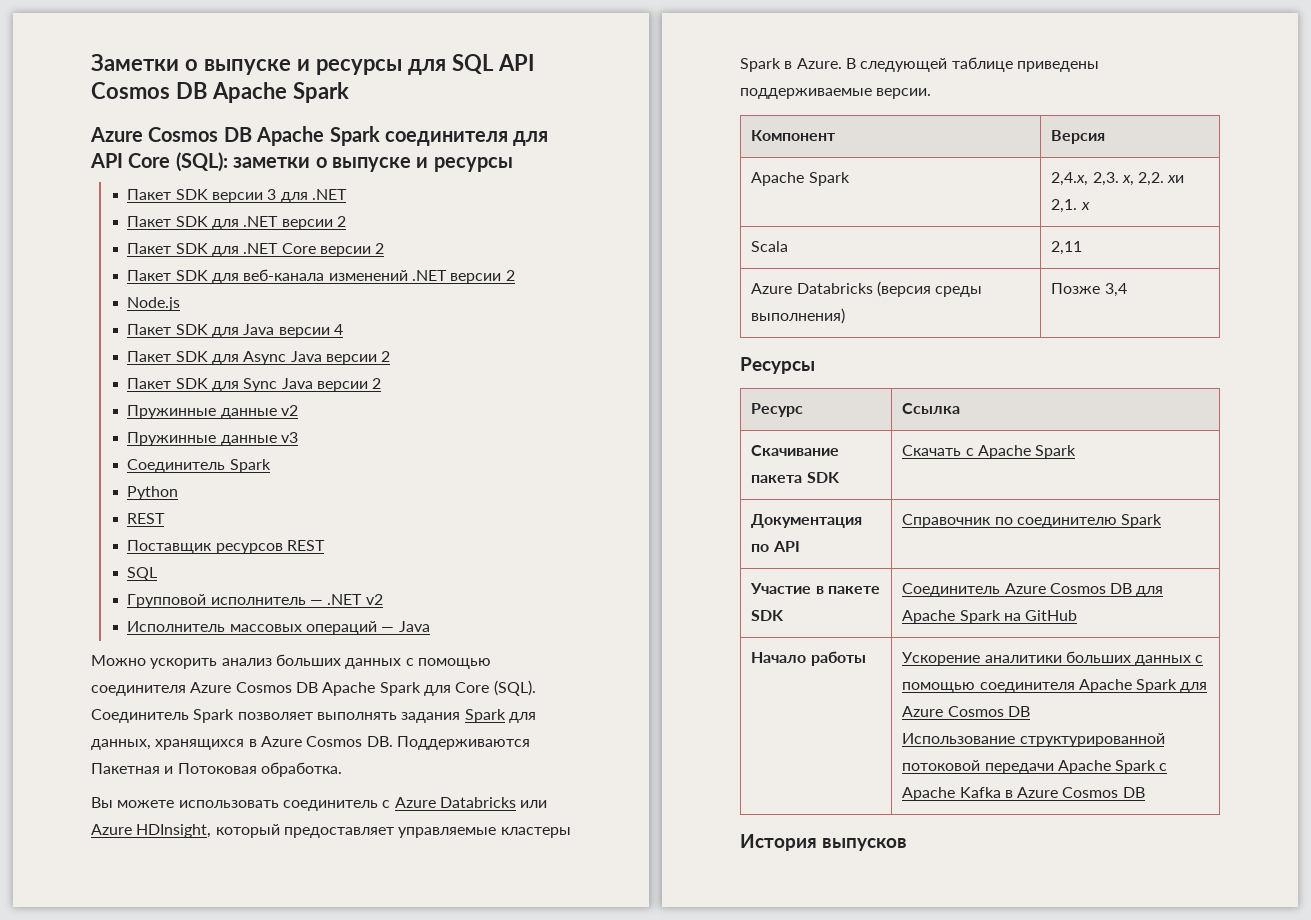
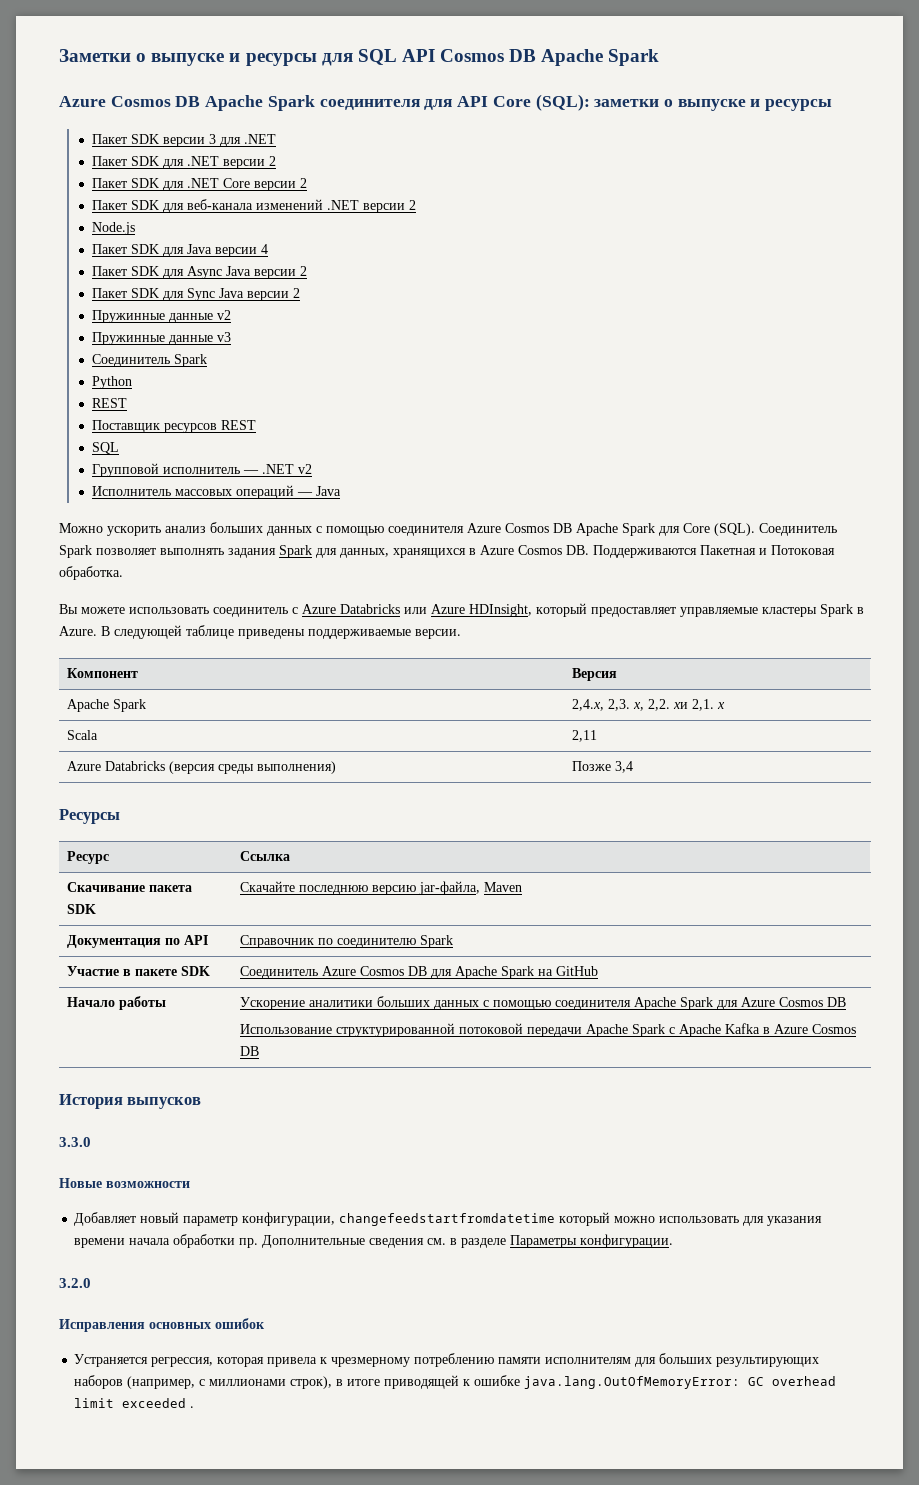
- Скачивание пакета SDK | Скачать с Apache Spark
+ Скачивание пакета SDK | Скачайте последнюю версию jar-файла, Maven
+ 3.3.0
+ Новые возможности
+ Добавляет новый параметр конфигурации, changefeedstartfromdatetime который можно использовать для указания времени начала обработки пр. Дополнительные сведения см. в разделе Параметры конфигурации.
+ 3.2.0
+ Исправления основных ошибок
+ Устраняется регрессия, которая привела к чрезмерному потреблению памяти исполнителям для больших результирующих наборов (например, с миллионами строк), в итоге приводящей к ошибке java.lang.OutOfMemoryError: GC overhead limit exceeded .

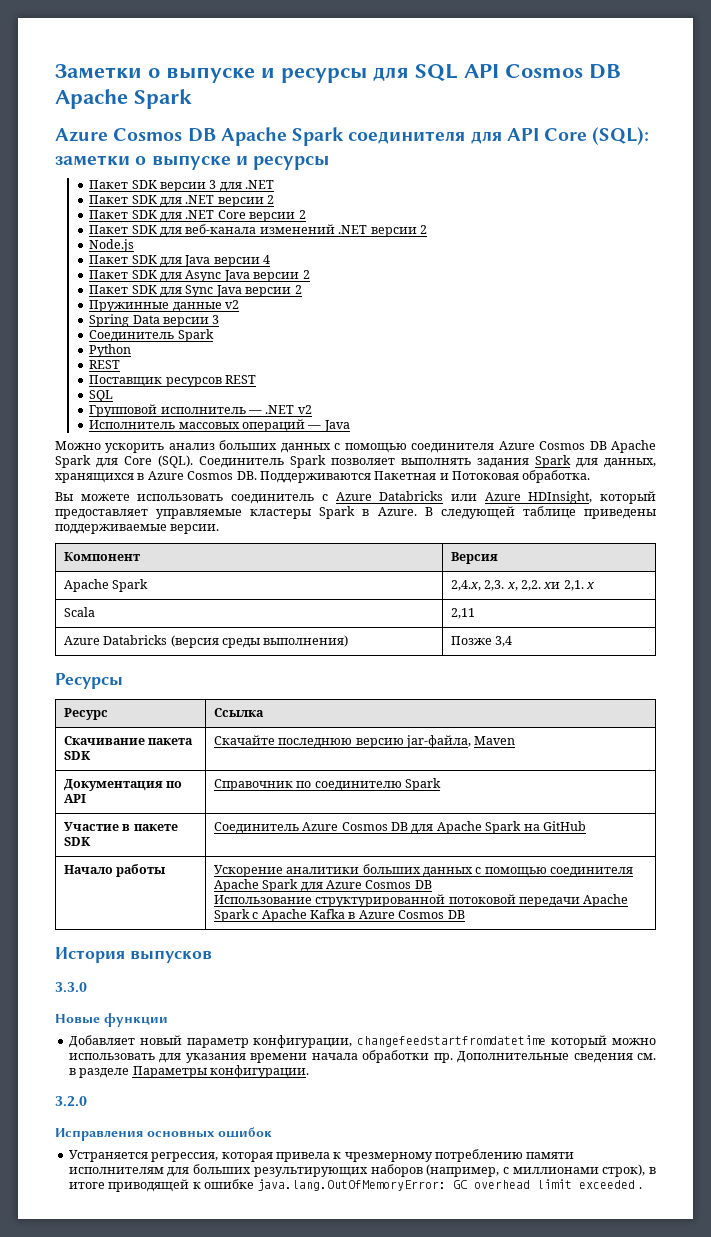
- Пружинные данные v3
+ Spring Data версии 3
- Новые возможности
+ Новые функции

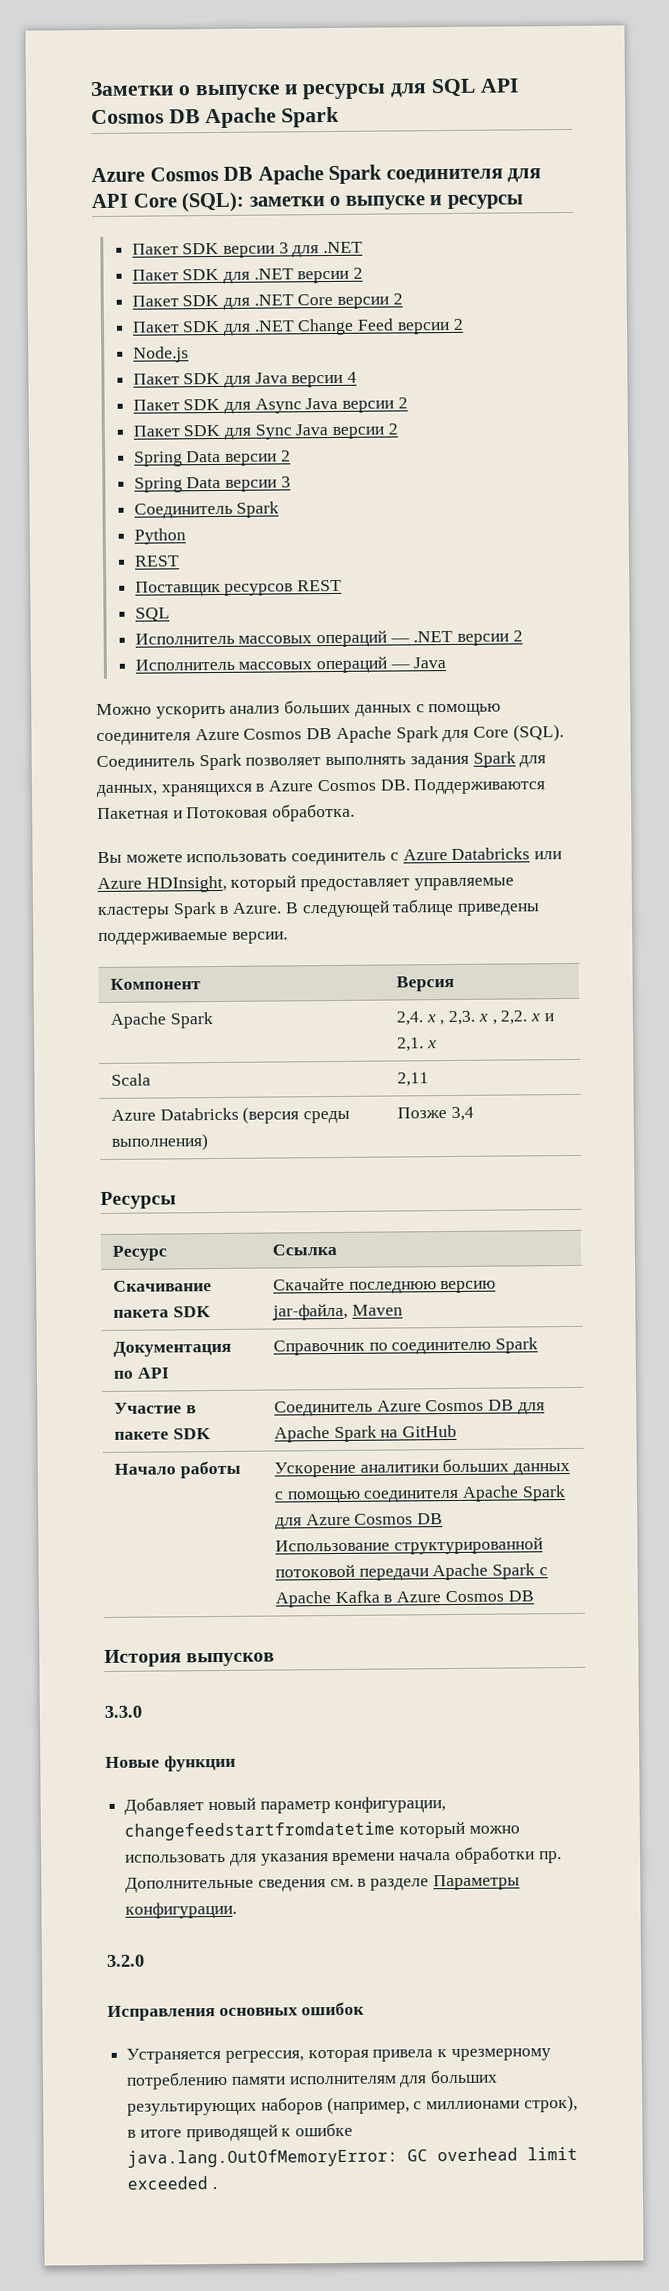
- Пакет SDK для веб-канала изменений .NET версии 2
+ Пакет SDK для .NET Change Feed версии 2
- Пружинные данные v2
+ Spring Data версии 2
- Групповой исполнитель — .NET v2
+ Исполнитель массовых операций — .NET версии 2
- Apache Spark | 2,4.x, 2,3. x, 2,2. xи 2,1. x
+ Apache Spark | 2,4. x , 2,3. x , 2,2. x и 2,1. x

